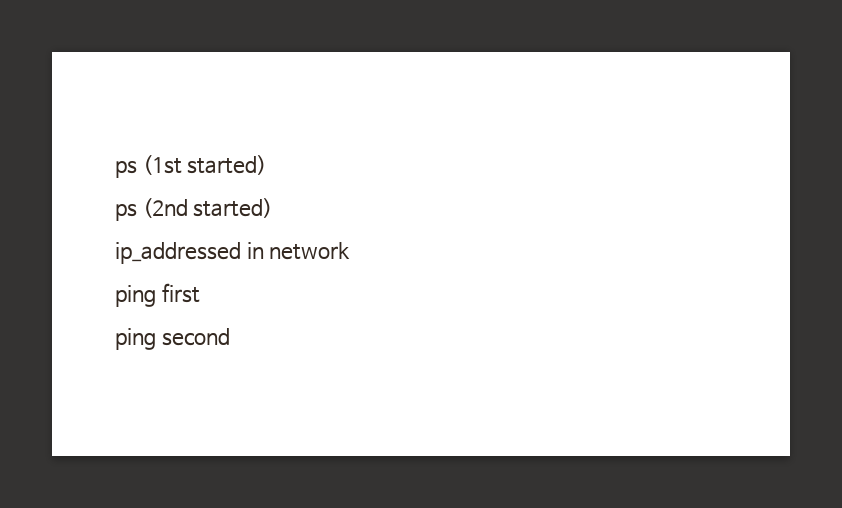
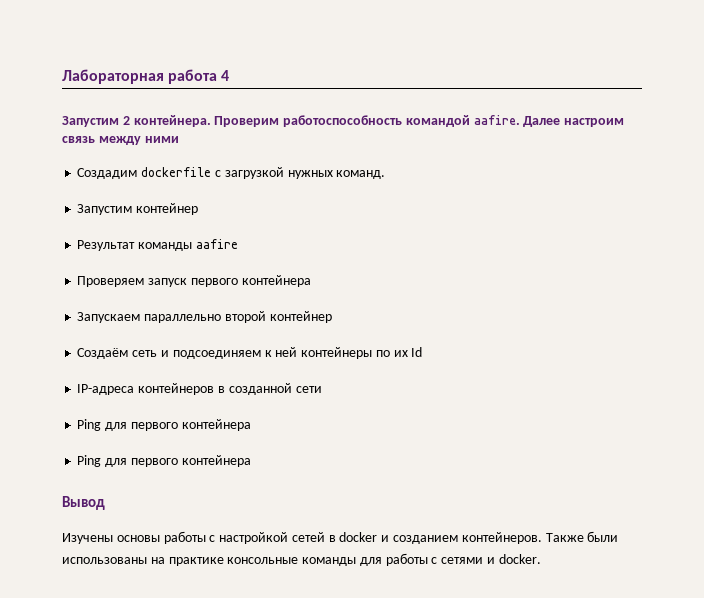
- ps (1st started)
- ps (2nd started)
- ip_addressed in network
- ping first
- ping second
+ Лабораторная работа 4
+ Запустим 2 контейнера. Проверим работоспособность командой aafire. Далее настроим связь между ними
+ Создадим dockerfile с загрузкой нужных команд.
+ Запустим контейнер
+ Результат команды aafire
+ Проверяем запуск первого контейнера
+ Запускаем параллельно второй контейнер
+ Создаём сеть и подсоединяем к ней контейнеры по их Id
+ IP-адреса контейнеров в созданной сети
+ Ping для первого контейнера
+ Ping для первого контейнера
+ Вывод
+ Изучены основы работы с настройкой сетей в docker и созданием контейнеров. Также были использованы на практике консольные команды для работы с сетями и docker.

